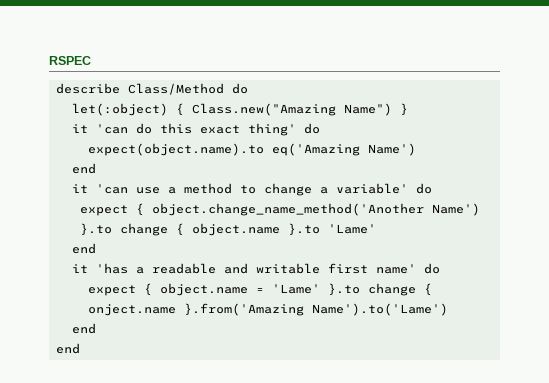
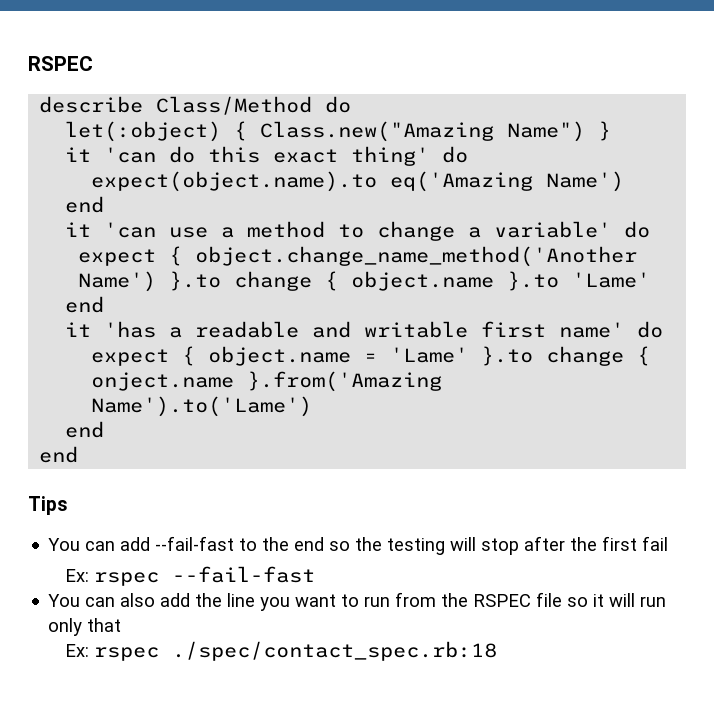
+ Tips
+ You can add --fail-fast to the end so the testing will stop after the first fail
+ Ex: rspec --fail-fast
+ You can also add the line you want to run from the RSPEC file so it will run only that
+ Ex: rspec ./spec/contact_spec.rb:18

